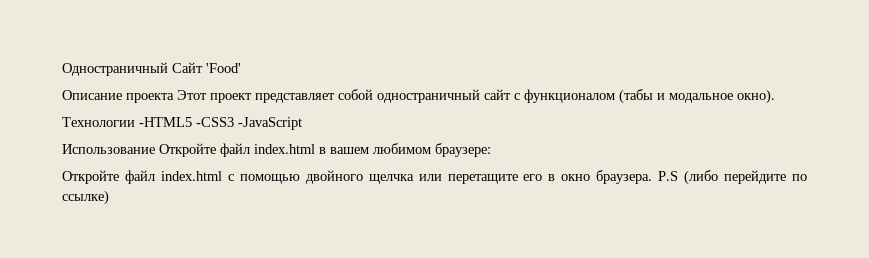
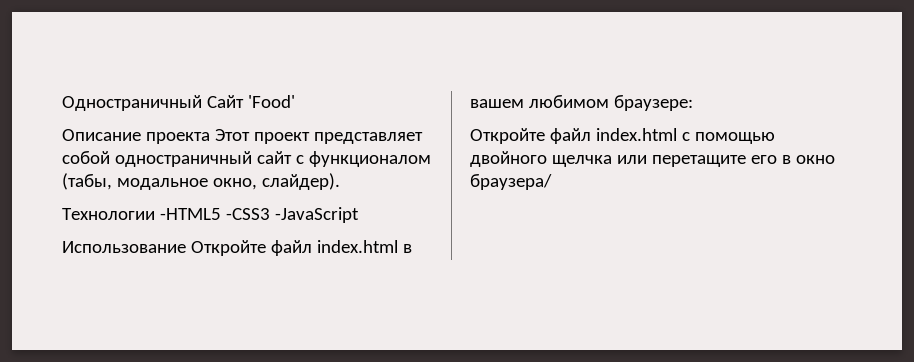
- Описание проекта Этот проект представляет собой одностраничный сайт с функционалом (табы и модальное окно).
+ Описание проекта Этот проект представляет собой одностраничный сайт с функционалом (табы, модальное окно, слайдер).
- Откройте файл index.html с помощью двойного щелчка или перетащите его в окно браузера. P.S (либо перейдите по ссылке)
+ Откройте файл index.html с помощью двойного щелчка или перетащите его в окно браузера/

